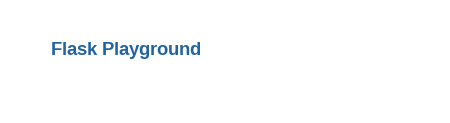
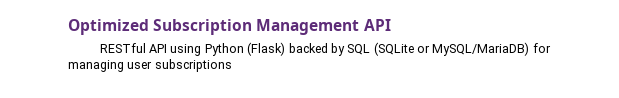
- Flask Playground
+ Optimized Subscription Management API
+ RESTful API using Python (Flask) backed by SQL (SQLite or MySQL/MariaDB) for managing user subscriptions

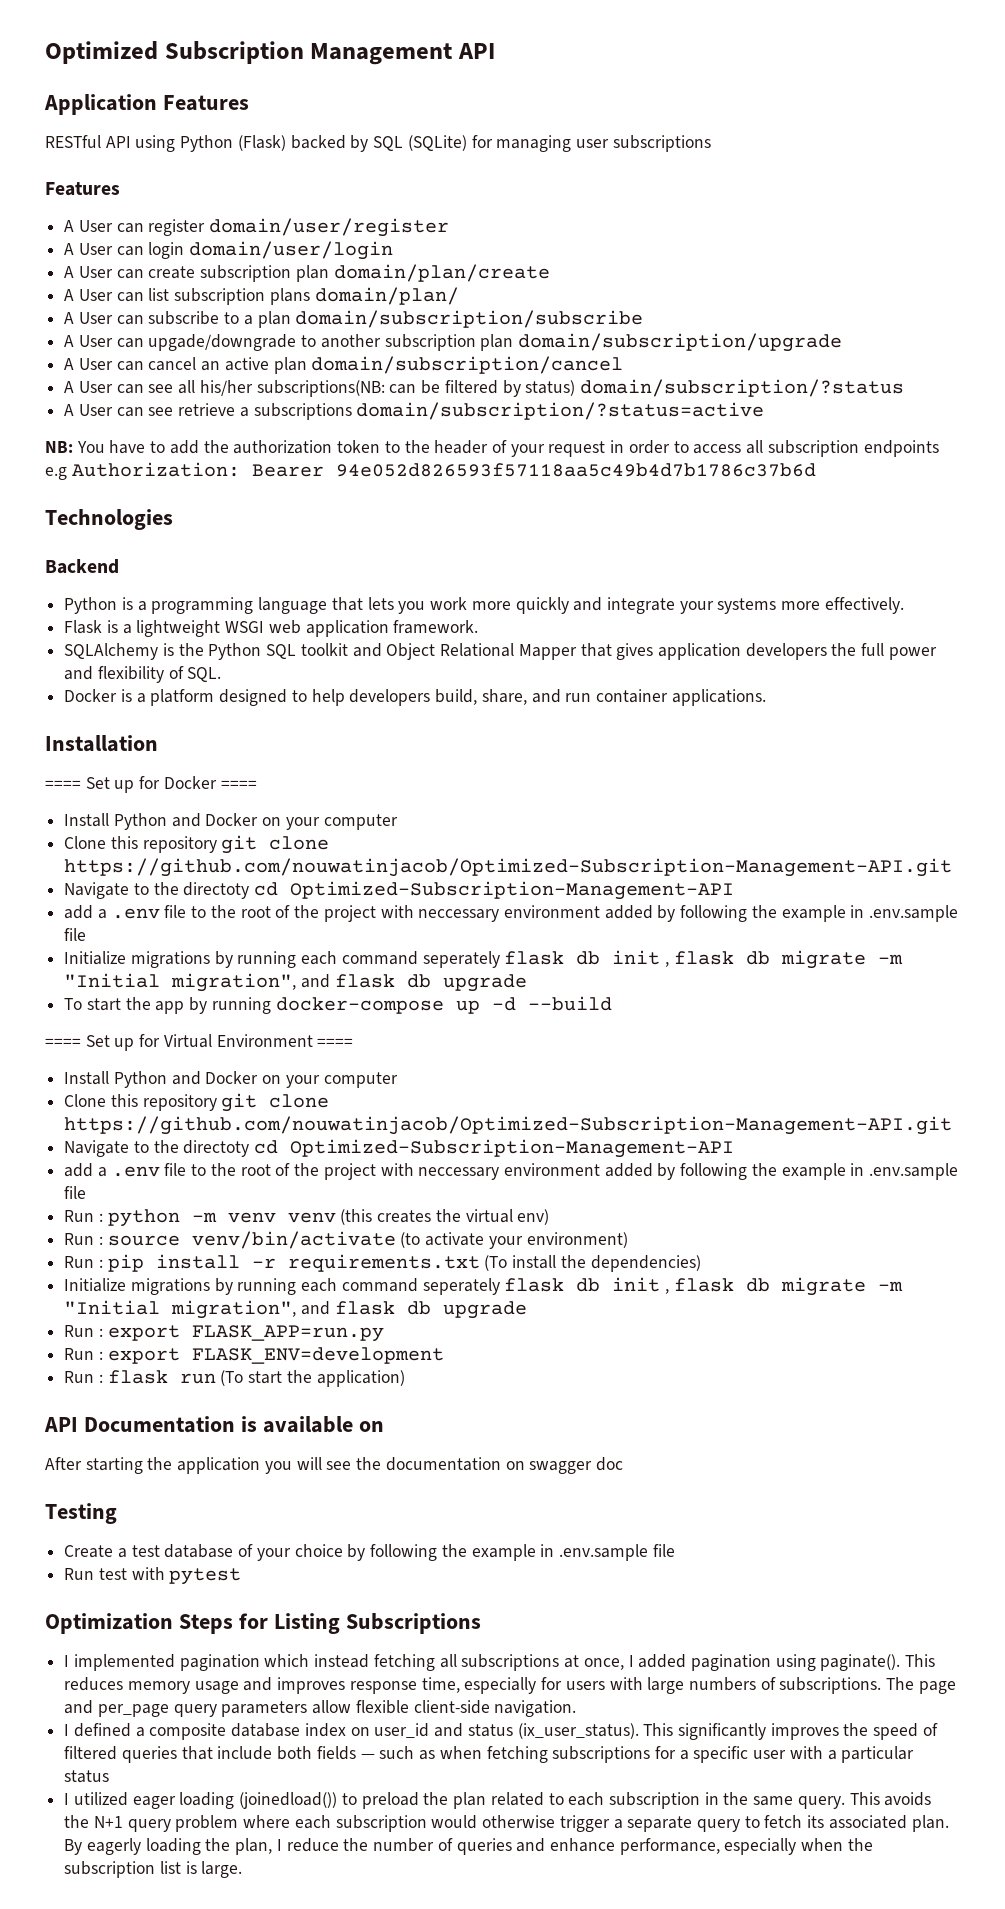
+ Application Features
- RESTful API using Python (Flask) backed by SQL (SQLite or MySQL/MariaDB) for managing user subscriptions
+ RESTful API using Python (Flask) backed by SQL (SQLite) for managing user subscriptions
+ Features
+ A User can register domain/user/register
+ A User can login domain/user/login
+ A User can create subscription plan domain/plan/create
+ A User can list subscription plans domain/plan/
+ A User can subscribe to a plan domain/subscription/subscribe
+ A User can upgade/downgrade to another subscription plan domain/subscription/upgrade
+ A User can cancel an active plan domain/subscription/cancel
+ A User can see all his/her subscriptions(NB: can be filtered by status) domain/subscription/?status
+ A User can see retrieve a subscriptions domain/subscription/?status=active
+ NB: You have to add the authorization token to the header of your request in order to access all subscription endpoints e.g Authorization: Bearer 94e052d826593f57118aa5c49b4d7b1786c37b6d
+ Technologies
+ Backend
+ Python is a programming language that lets you work more quickly and integrate your systems more effectively.
+ Flask is a lightweight WSGI web application framework.
+ SQLAlchemy is the Python SQL toolkit and Object Relational Mapper that gives application developers the full power and flexibility of SQL.
+ Docker is a platform designed to help developers build, share, and run container applications.
+ Installation
+ ==== Set up for Docker ====
+ Install Python and Docker on your computer
+ Clone this repository git clone https://github.com/nouwatinjacob/Optimized-Subscription-Management-API.git
+ Navigate to the directoty cd Optimized-Subscription-Management-API
+ add a .env file to the root of the project with neccessary environment added by following the example in .env.sample file
+ Initialize migrations by running each command seperately flask db init , flask db migrate -m "Initial migration", and flask db upgrade
+ To start the app by running docker-compose up -d --build
+ ==== Set up for Virtual Environment ====
+ Install Python and Docker on your computer
+ Clone this repository git clone https://github.com/nouwatinjacob/Optimized-Subscription-Management-API.git
+ Navigate to the directoty cd Optimized-Subscription-Management-API
+ add a .env file to the root of the project with neccessary environment added by following the example in .env.sample file
+ Run : python -m venv venv (this creates the virtual env)
+ Run : source venv/bin/activate (to activate your environment)
+ Run : pip install -r requirements.txt (To install the dependencies)
+ Initialize migrations by running each command seperately flask db init , flask db migrate -m "Initial migration", and flask db upgrade
+ Run : export FLASK_APP=run.py
+ Run : export FLASK_ENV=development
+ Run : flask run (To start the application)
+ API Documentation is available on
+ After starting the application you will see the documentation on swagger doc
+ Testing
+ Create a test database of your choice by following the example in .env.sample file
+ Run test with pytest
+ Optimization Steps for Listing Subscriptions
+ I implemented pagination which instead fetching all subscriptions at once, I added pagination using paginate(). This reduces memory usage and improves response time, especially for users with large numbers of subscriptions. The page and per_page query parameters allow flexible client-side navigation.
+ I defined a composite database index on user_id and status (ix_user_status). This significantly improves the speed of filtered queries that include both fields — such as when fetching subscriptions for a specific user with a particular status
+ I utilized eager loading (joinedload()) to preload the plan related to each subscription in the same query. This avoids the N+1 query problem where each subscription would otherwise trigger a separate query to fetch its associated plan. By eagerly loading the plan, I reduce the number of queries and enhance performance, especially when the subscription list is large.

